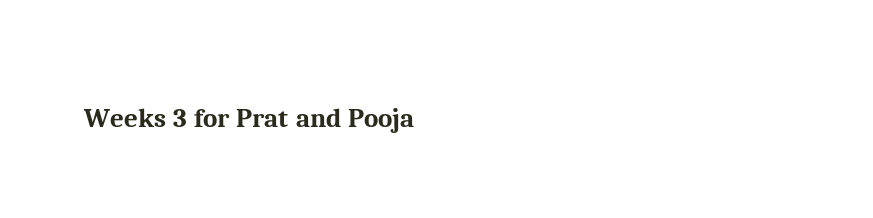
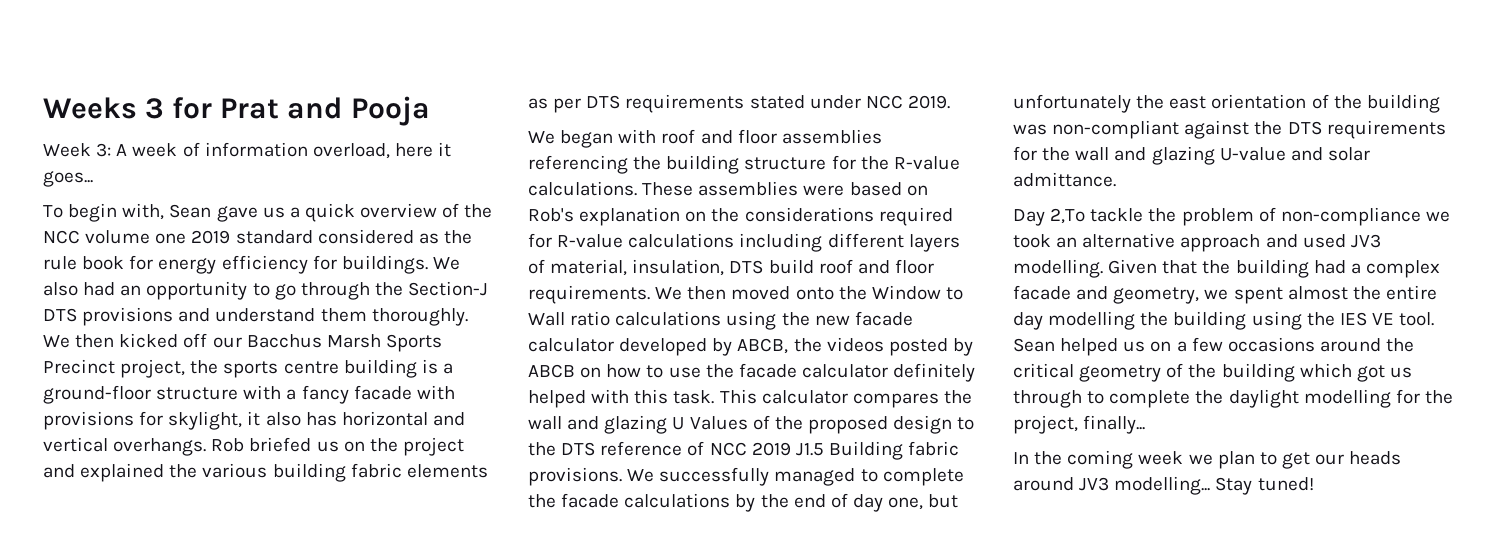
+ Week 3: A week of information overload, here it goes...
+ To begin with, Sean gave us a quick overview of the NCC volume one 2019 standard considered as the rule book for energy efficiency for buildings. We also had an opportunity to go through the Section-J DTS provisions and understand them thoroughly. We then kicked off our Bacchus Marsh Sports Precinct project, the sports centre building is a ground-floor structure with a fancy facade with provisions for skylight, it also has horizontal and vertical overhangs. Rob briefed us on the project and explained the various building fabric elements as per DTS requirements stated under NCC 2019.
+ We began with roof and floor assemblies referencing the building structure for the R-value calculations. These assemblies were based on Rob's explanation on the considerations required for R-value calculations including different layers of material, insulation, DTS build roof and floor requirements. We then moved onto the Window to Wall ratio calculations using the new facade calculator developed by ABCB, the videos posted by ABCB on how to use the facade calculator definitely helped with this task. This calculator compares the wall and glazing U Values of the proposed design to the DTS reference of NCC 2019 J1.5 Building fabric provisions. We successfully managed to complete the facade calculations by the end of day one, but unfortunately the east orientation of the building was non-compliant against the DTS requirements for the wall and glazing U-value and solar admittance.
+ Day 2,To tackle the problem of non-compliance we took an alternative approach and used JV3 modelling. Given that the building had a complex facade and geometry, we spent almost the entire day modelling the building using the IES VE tool. Sean helped us on a few occasions around the critical geometry of the building which got us through to complete the daylight modelling for the project, finally...
+ In the coming week we plan to get our heads around JV3 modelling... Stay tuned!

